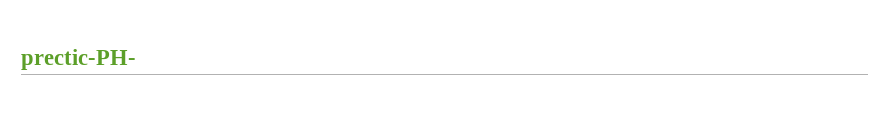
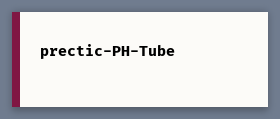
- prectic-PH-
+ prectic-PH-Tube

